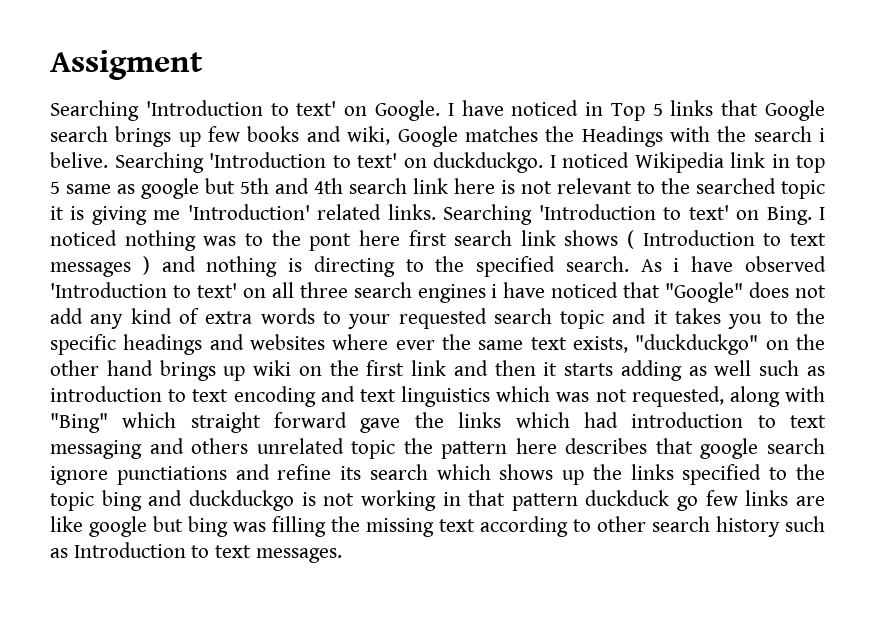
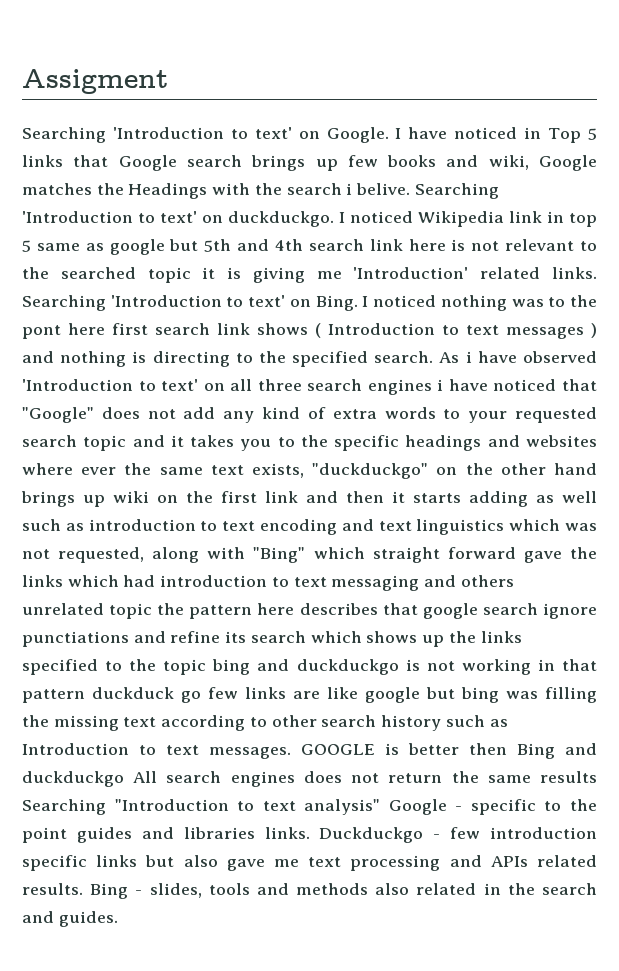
+ GOOGLE is better then Bing and duckduckgo All search engines does not return the same results Searching "Introduction to text analysis" Google - specific to the point guides and libraries links. Duckduckgo - few introduction specific links but also gave me text processing and APIs related results. Bing - slides, tools and methods also related in the search and guides.

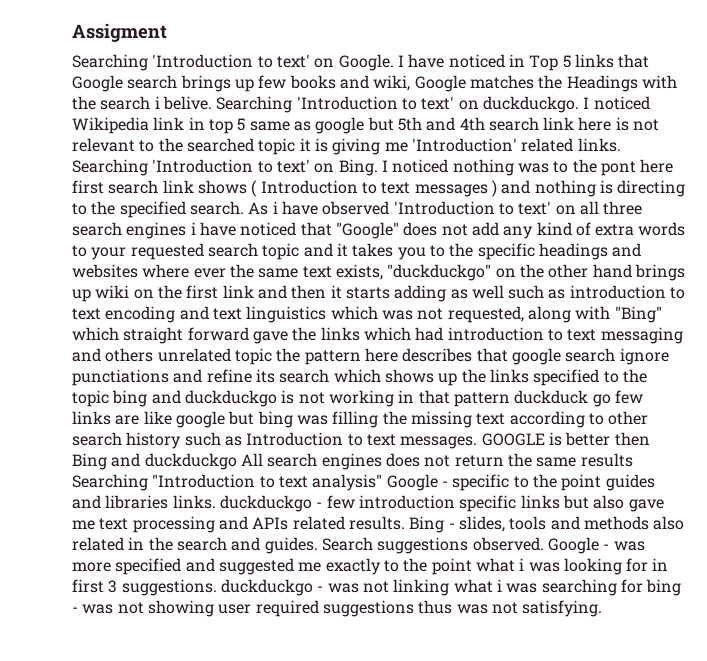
- GOOGLE is better then Bing and duckduckgo All search engines does not return the same results Searching "Introduction to text analysis" Google - specific to the point guides and libraries links. Duckduckgo - few introduction specific links but also gave me text processing and APIs related results.
+ GOOGLE is better then Bing and duckduckgo All search engines does not return the same results Searching "Introduction to text analysis" Google - specific to the point guides and libraries links. duckduckgo - few introduction specific links but also gave me text processing and APIs related results.
+ Search suggestions observed. Google - was more specified and suggested me exactly to the point what i was looking for in first 3 suggestions. duckduckgo - was not linking what i was searching for bing - was not showing user required suggestions thus was not satisfying.

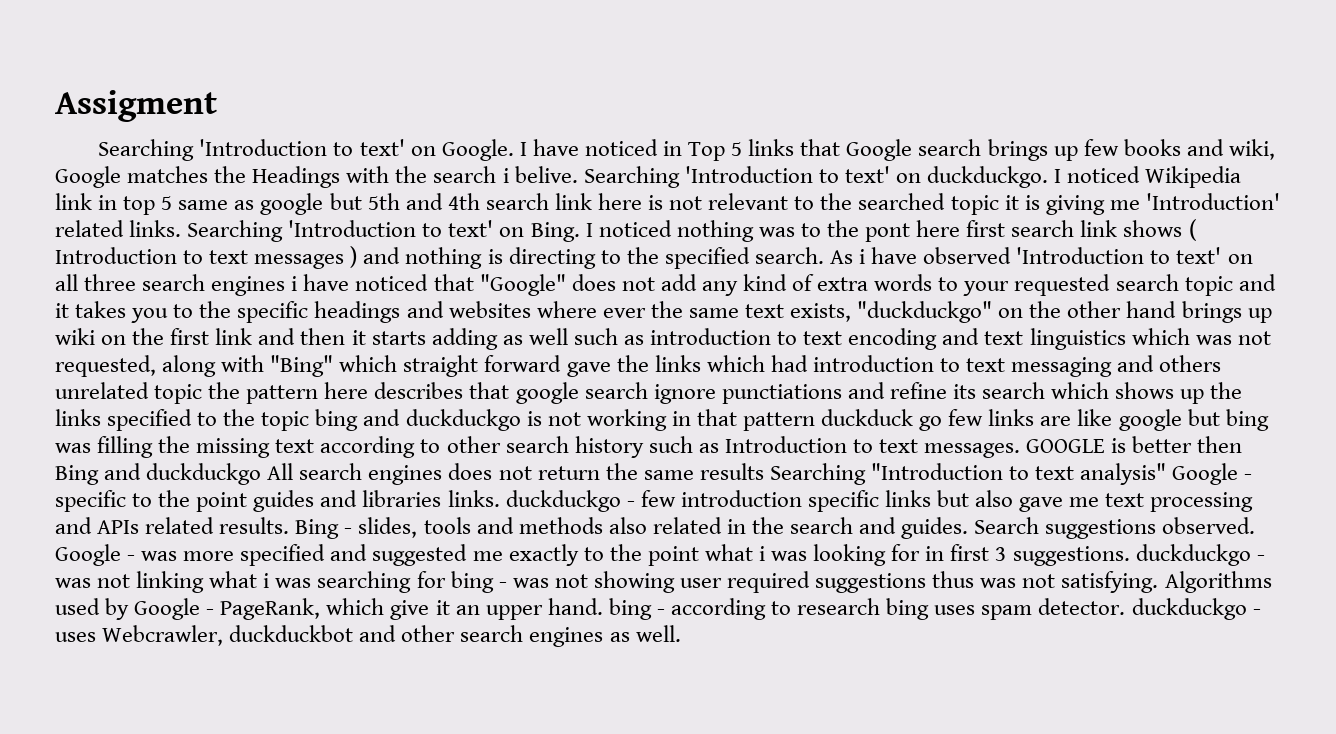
+ Algorithms used by Google - PageRank, which give it an upper hand. bing - according to research bing uses spam detector. duckduckgo - uses Webcrawler, duckduckbot and other search engines as well.

